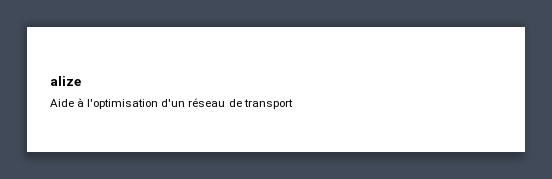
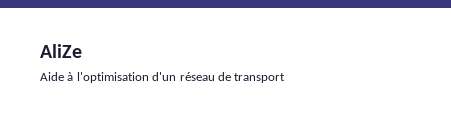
- alize
+ AliZe

